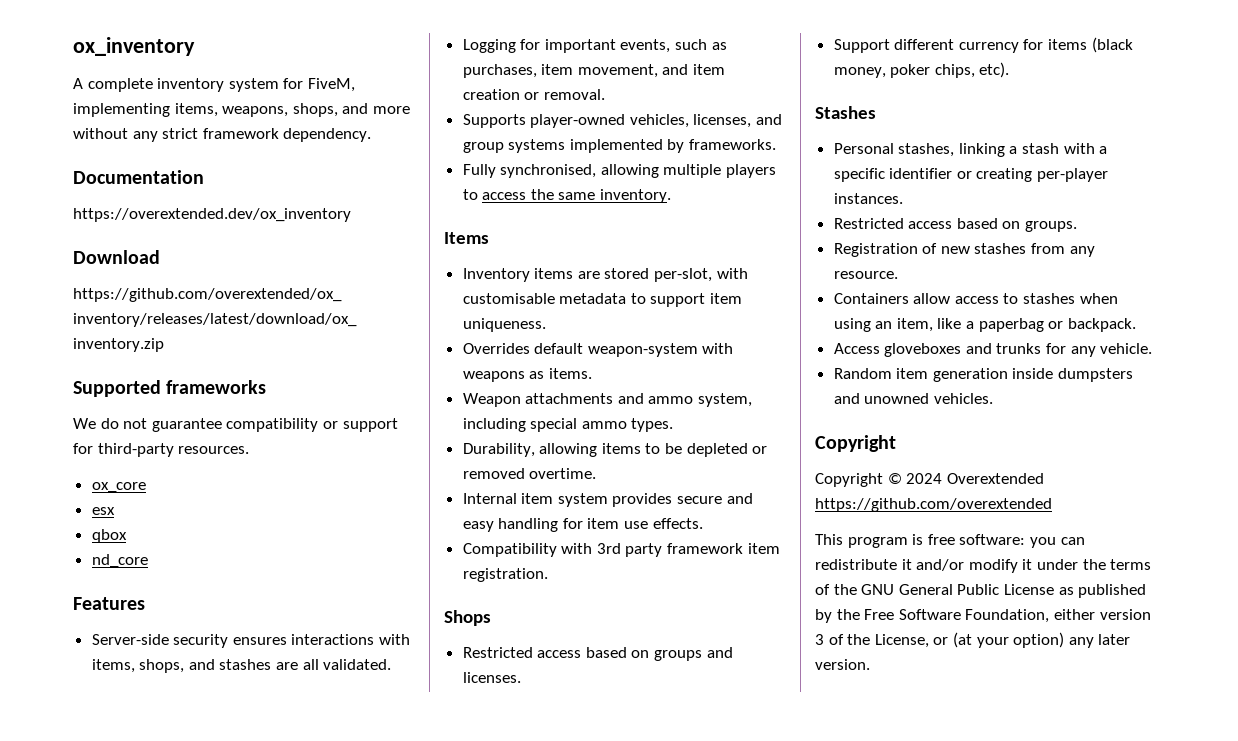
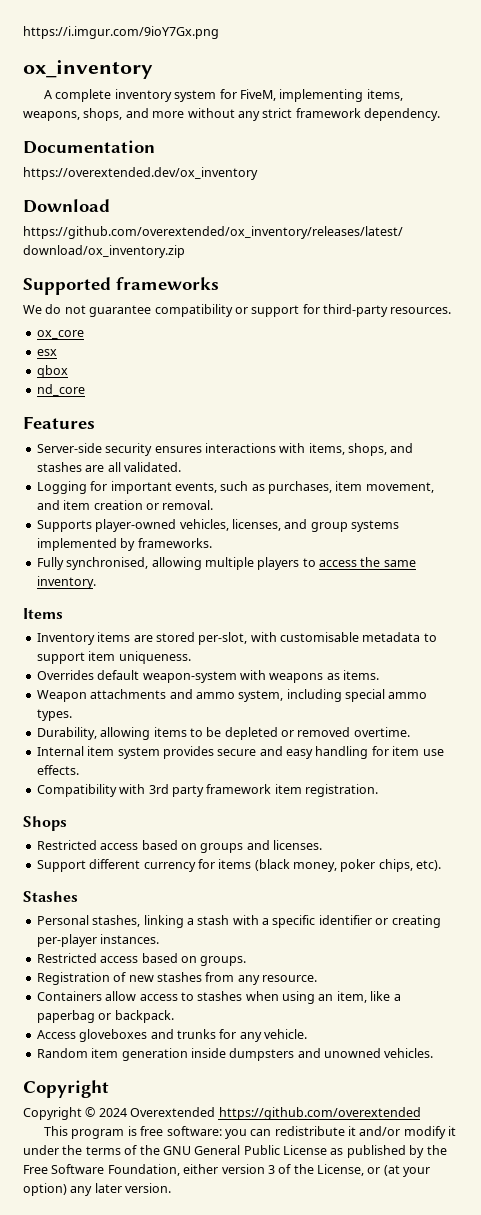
+ https://i.imgur.com/9ioY7Gx.png

